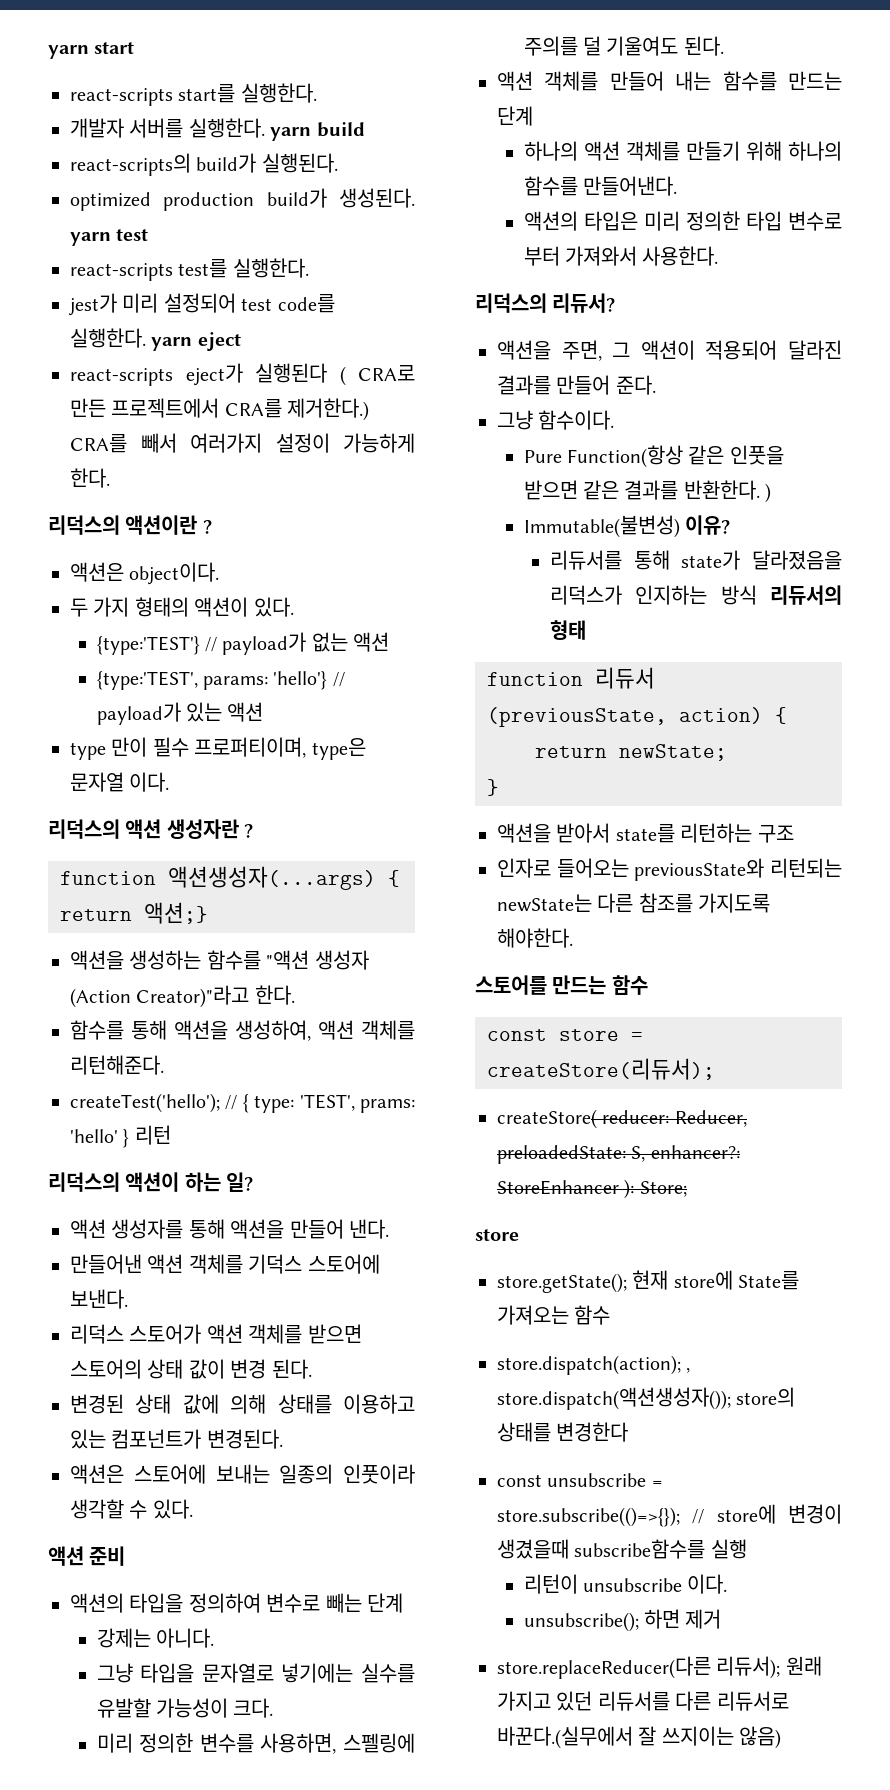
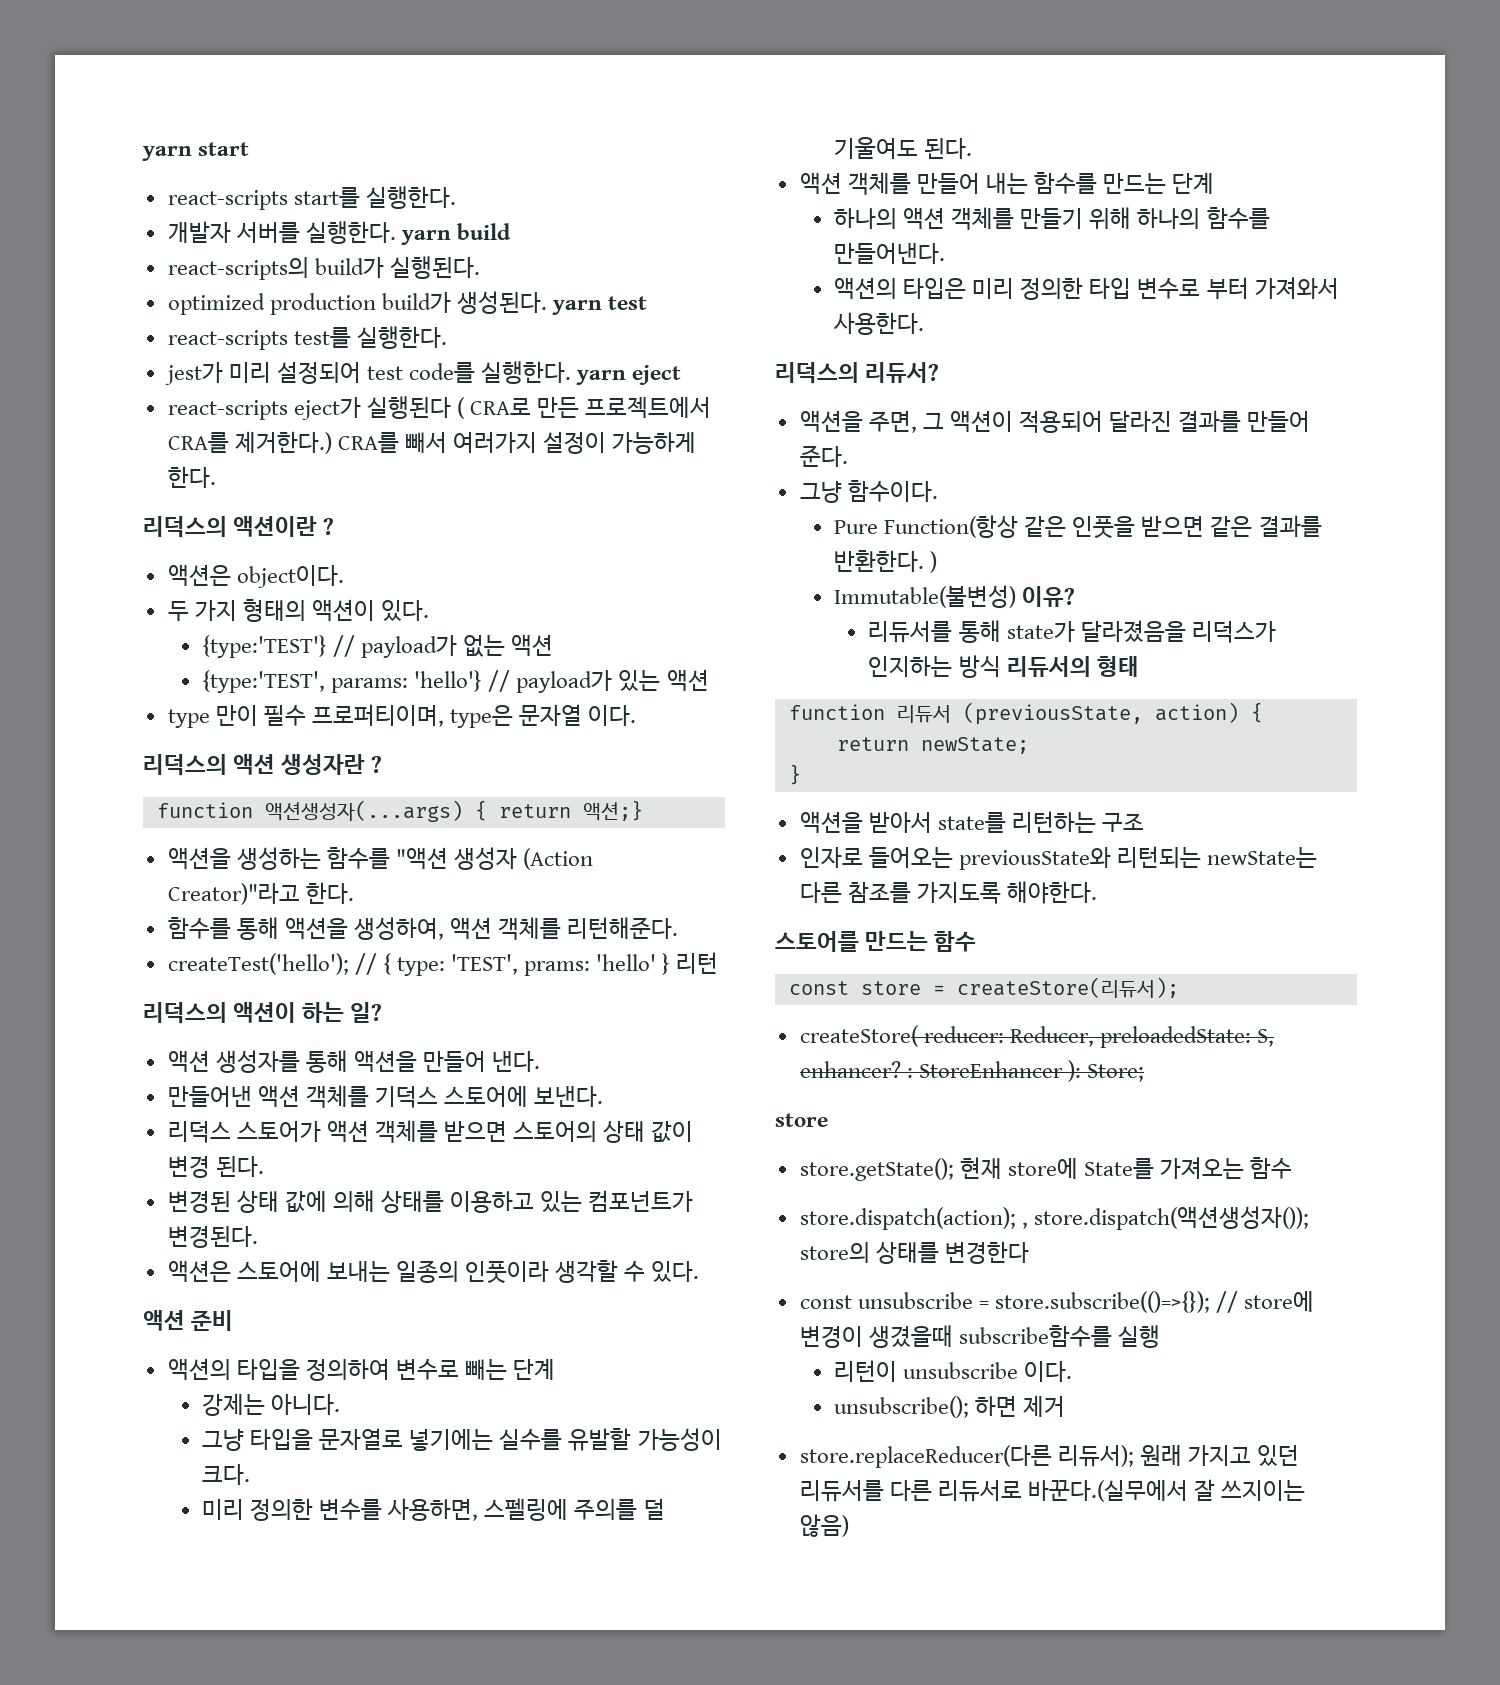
- createStore( reducer: Reducer, preloadedState: S, enhancer?: StoreEnhancer ): Store;
+ createStore( reducer: Reducer, preloadedState: S, enhancer? : StoreEnhancer ): Store;

